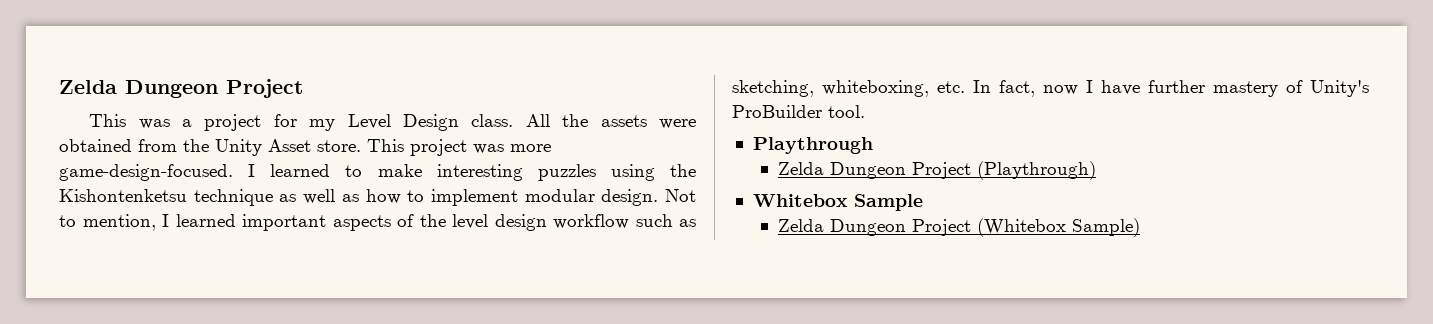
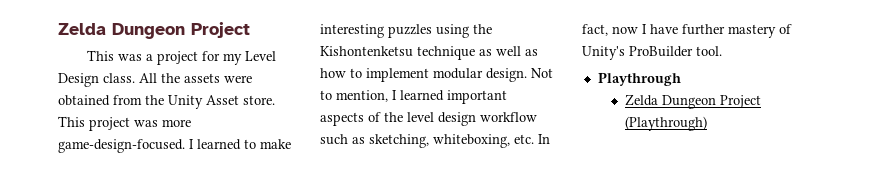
- Whitebox Sample
- Zelda Dungeon Project (Whitebox Sample)

